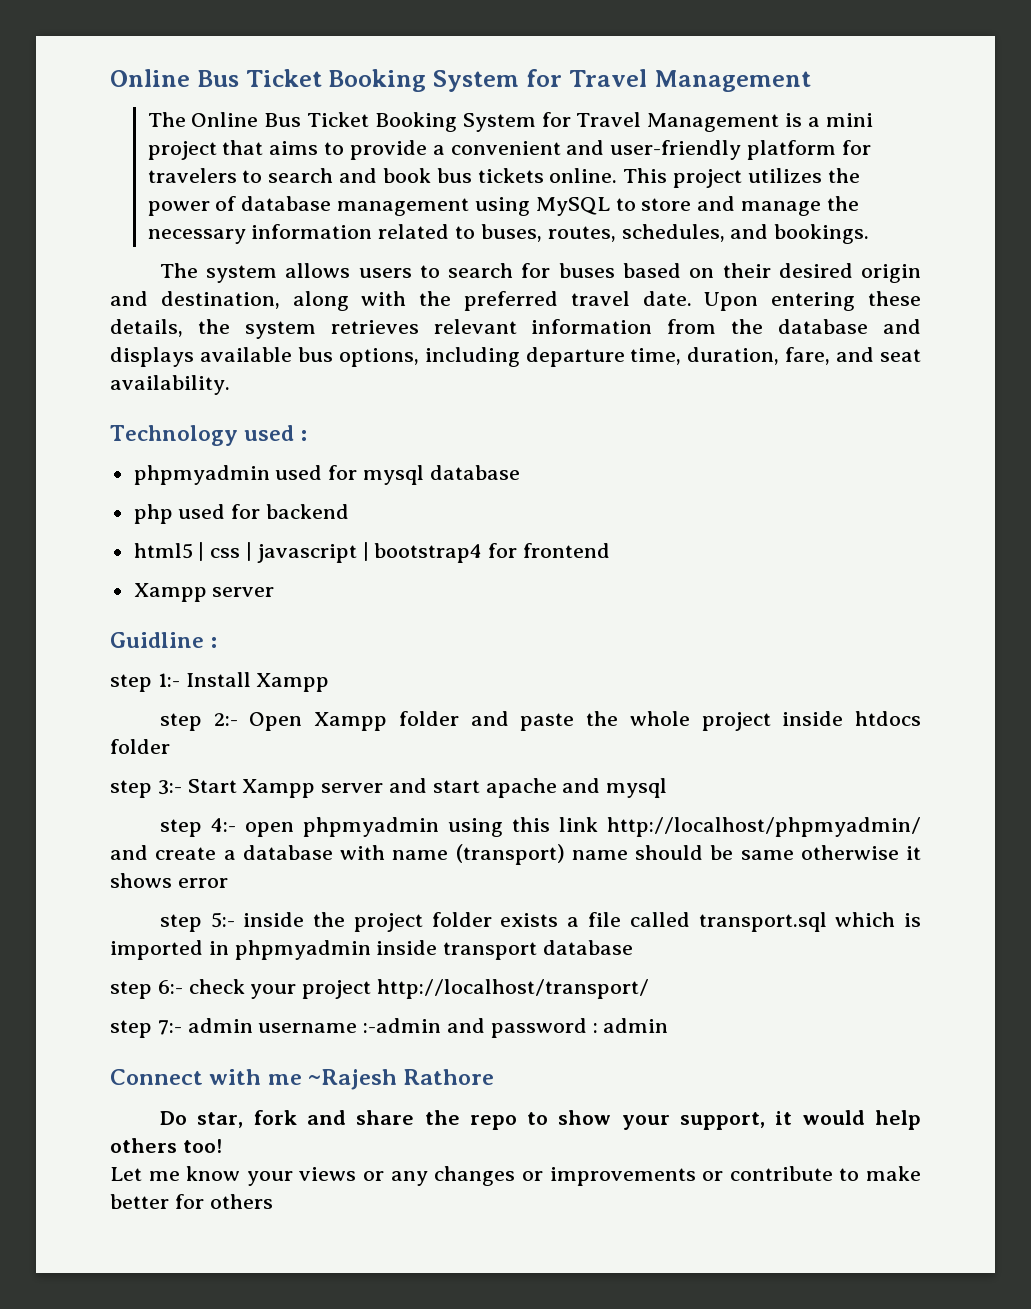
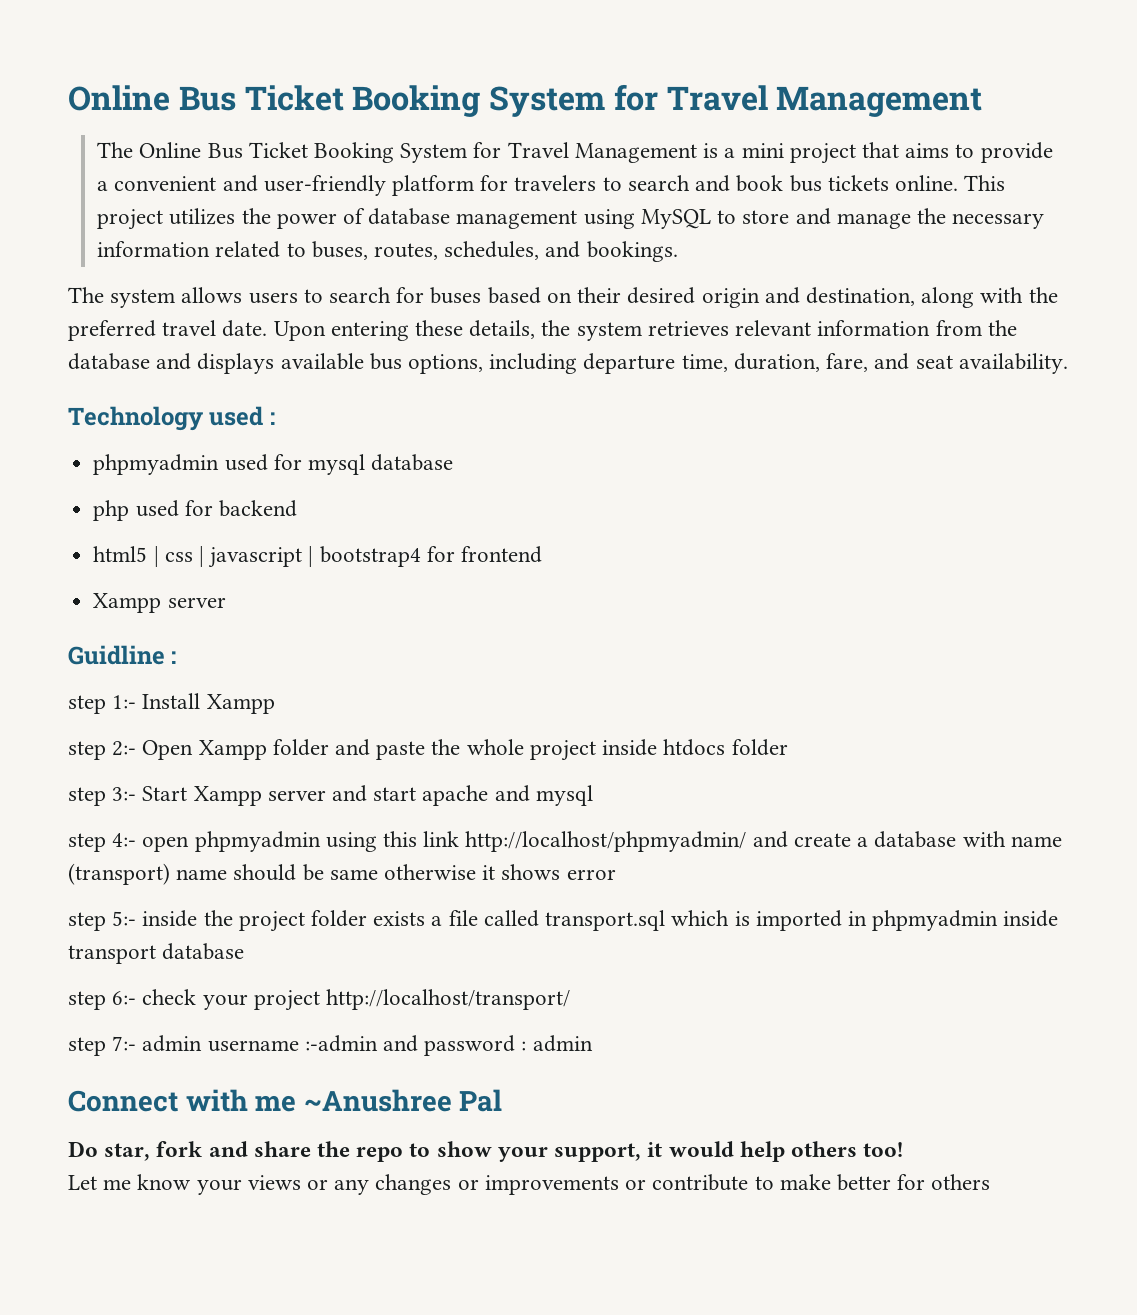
- Connect with me ~Rajesh Rathore
+ Connect with me ~Anushree Pal

